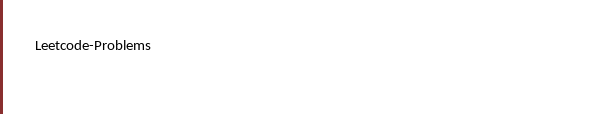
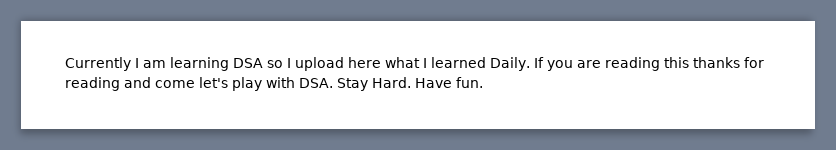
- Leetcode-Problems
+ Currently I am learning DSA so I upload here what I learned Daily. If you are reading this thanks for reading and come let's play with DSA. Stay Hard. Have fun.

